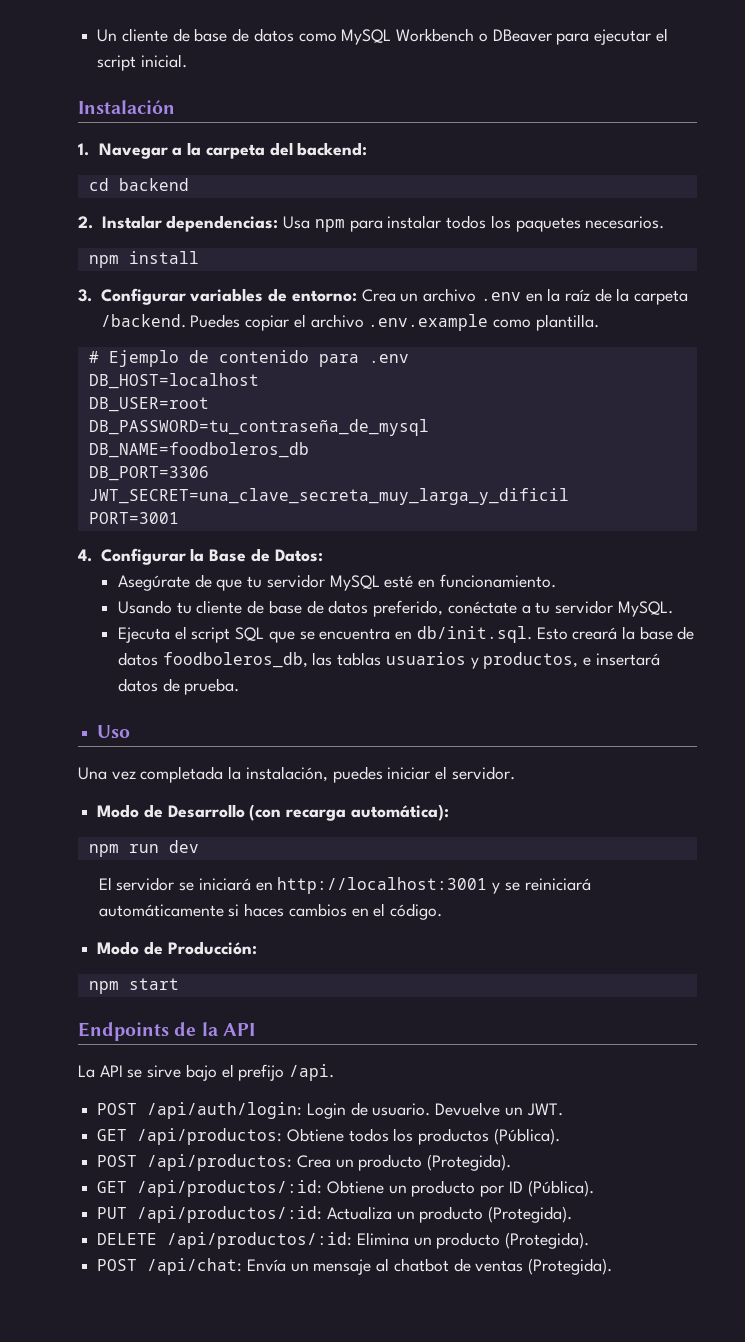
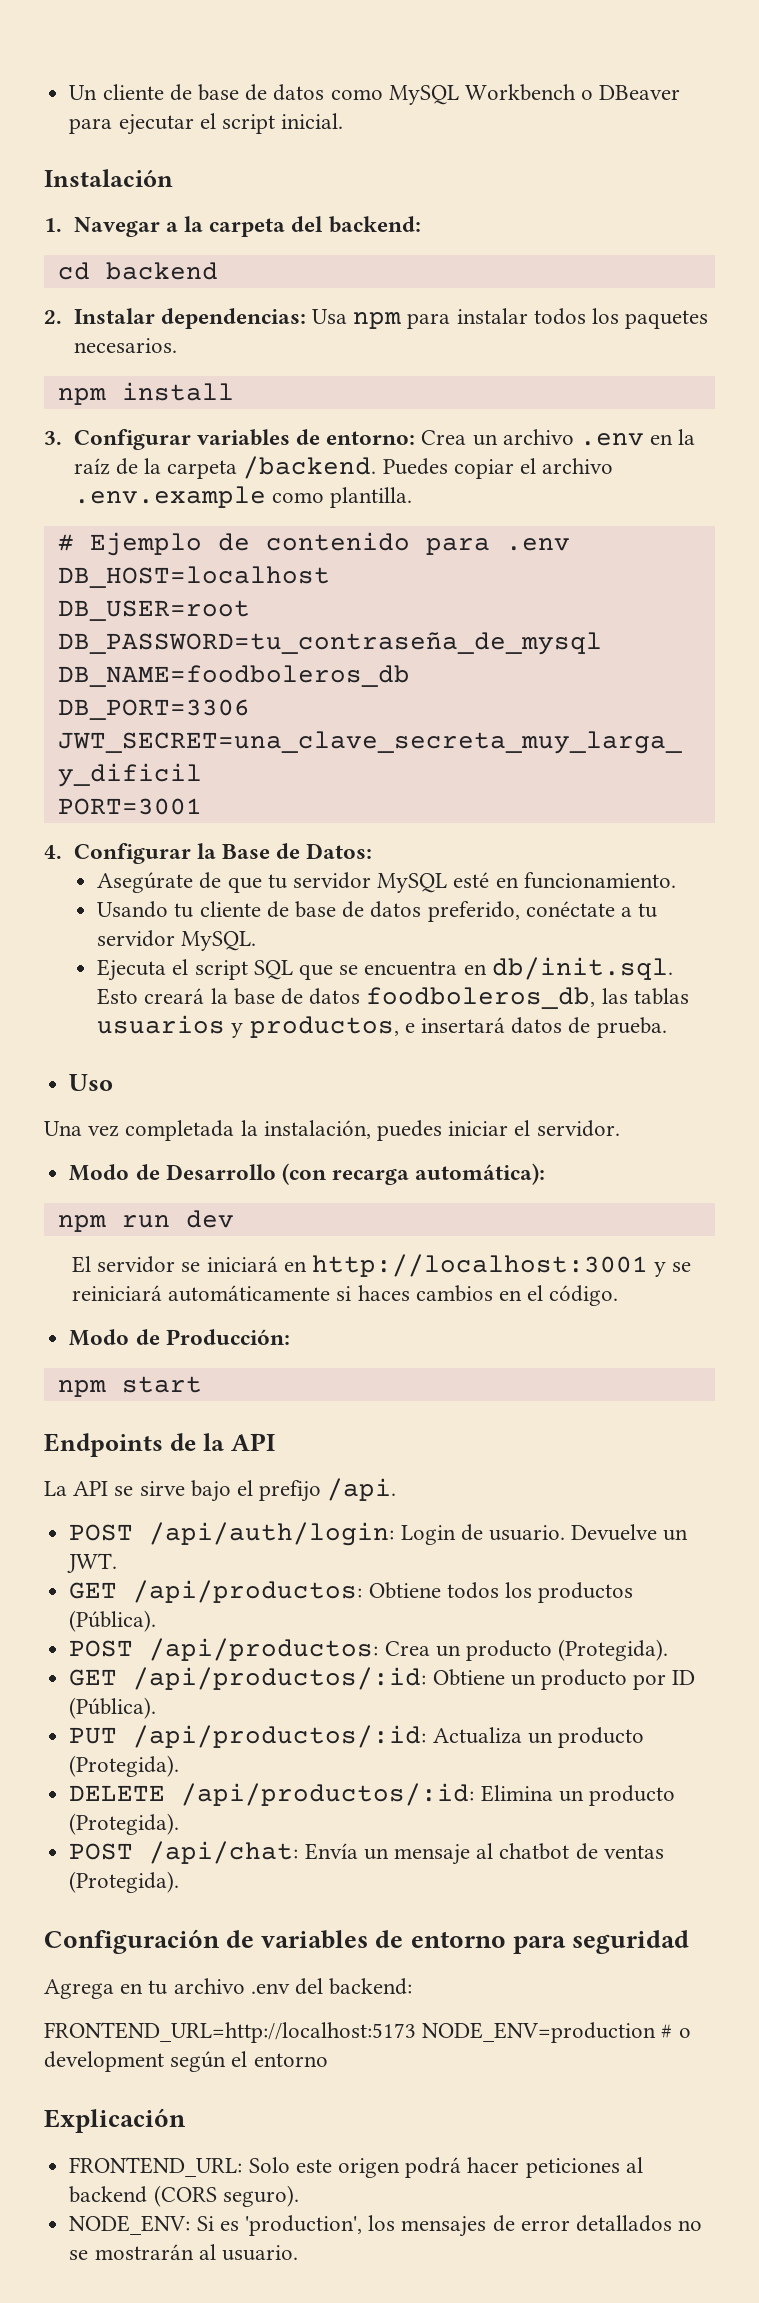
+ Configuración de variables de entorno para seguridad
+ Agrega en tu archivo .env del backend:
+ FRONTEND_URL=http://localhost:5173 NODE_ENV=production # o development según el entorno
+ Explicación
+ FRONTEND_URL: Solo este origen podrá hacer peticiones al backend (CORS seguro).
+ NODE_ENV: Si es 'production', los mensajes de error detallados no se mostrarán al usuario.

